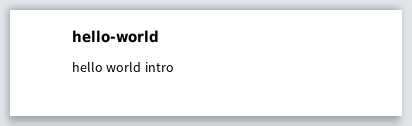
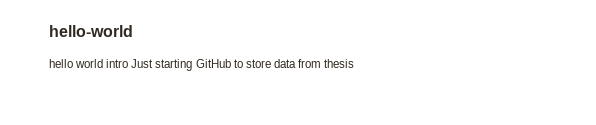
- hello world intro
+ hello world intro Just starting GitHub to store data from thesis

